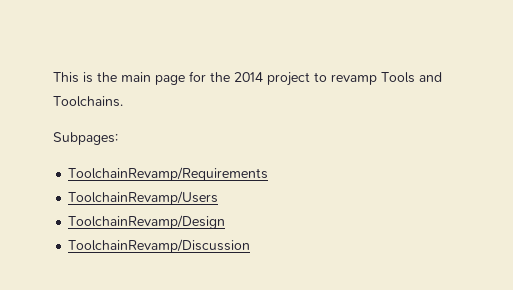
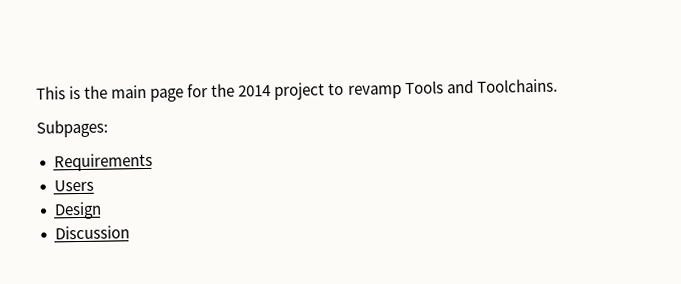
- ToolchainRevamp/Requirements
- ToolchainRevamp/Users
- ToolchainRevamp/Design
- ToolchainRevamp/Discussion
+ Requirements
+ Users
+ Design
+ Discussion

